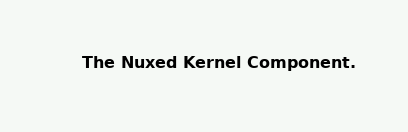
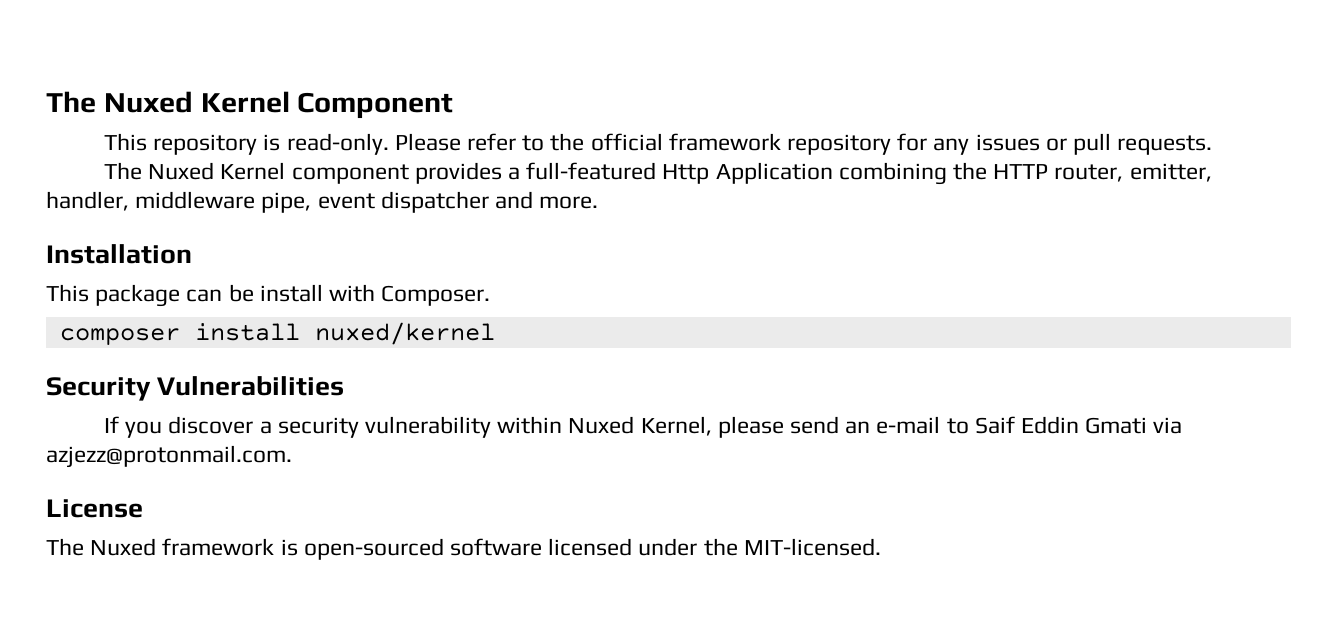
- The Nuxed Kernel Component.
+ The Nuxed Kernel Component
+ This repository is read-only. Please refer to the official framework repository for any issues or pull requests.
+ The Nuxed Kernel component provides a full-featured Http Application combining the HTTP router, emitter, handler, middleware pipe, event dispatcher and more.
+ Installation
+ This package can be install with Composer.
+ composer install nuxed/kernel
+ Security Vulnerabilities
+ If you discover a security vulnerability within Nuxed Kernel, please send an e-mail to Saif Eddin Gmati via azjezz@protonmail.com.
+ License
+ The Nuxed framework is open-sourced software licensed under the MIT-licensed.

